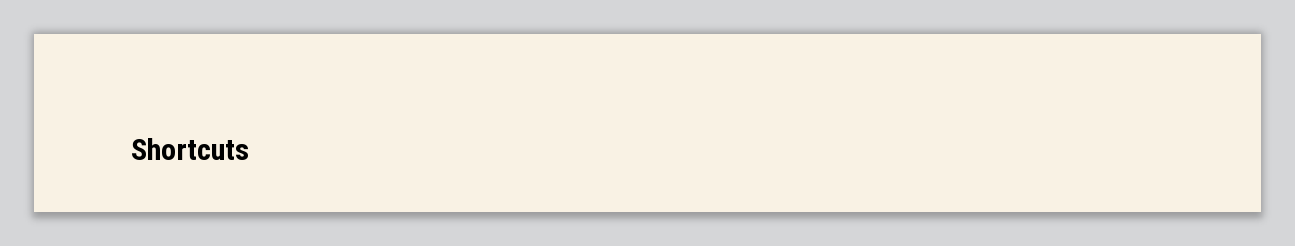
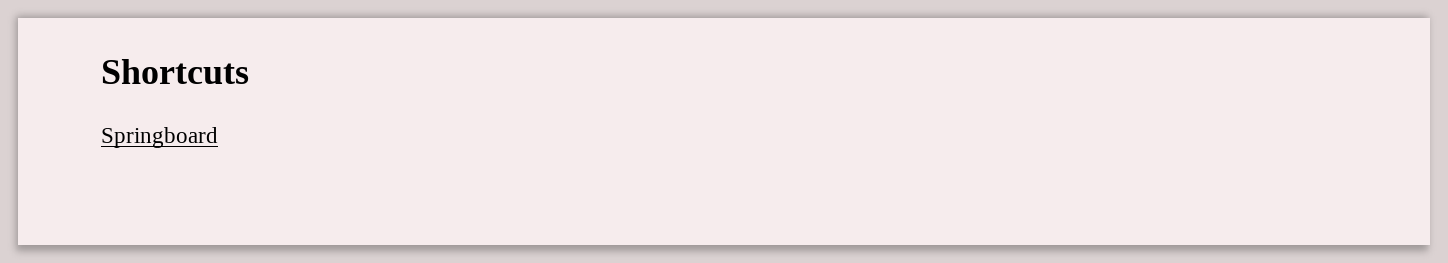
+ Springboard

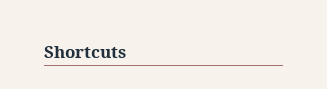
- Springboard

